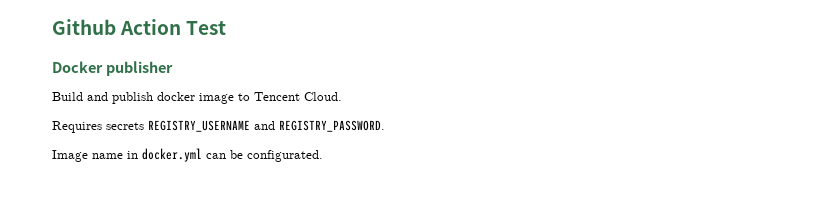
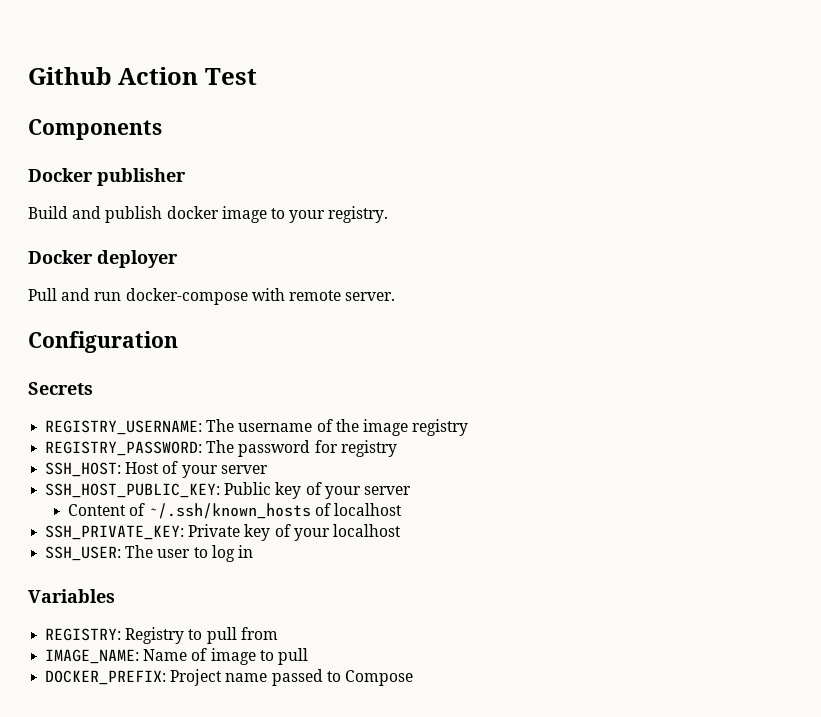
+ Components
- Build and publish docker image to Tencent Cloud.
- Requires secrets REGISTRY_USERNAME and REGISTRY_PASSWORD.
- Image name in docker.yml can be configurated.
+ Build and publish docker image to your registry.
+ Docker deployer
+ Pull and run docker-compose with remote server.
+ Configuration
+ Secrets
+ REGISTRY_USERNAME: The username of the image registry
+ REGISTRY_PASSWORD: The password for registry
+ SSH_HOST: Host of your server
+ SSH_HOST_PUBLIC_KEY: Public key of your server
+ Content of ~/.ssh/known_hosts of localhost
+ SSH_PRIVATE_KEY: Private key of your localhost
+ SSH_USER: The user to log in
+ Variables
+ REGISTRY: Registry to pull from
+ IMAGE_NAME: Name of image to pull
+ DOCKER_PREFIX: Project name passed to Compose

